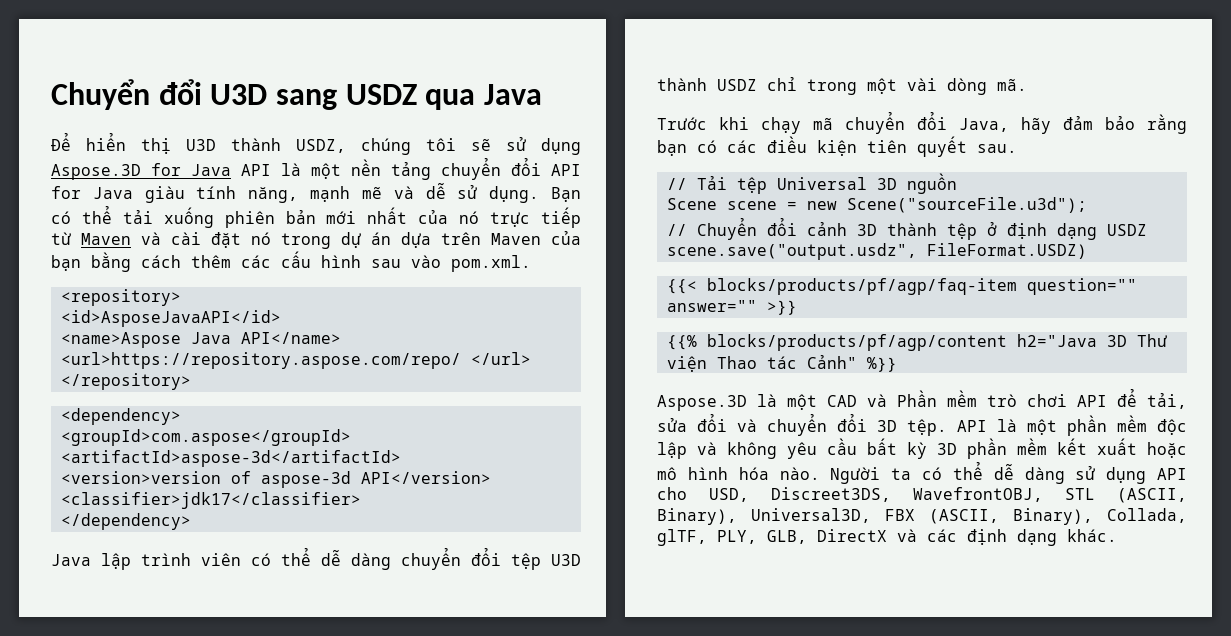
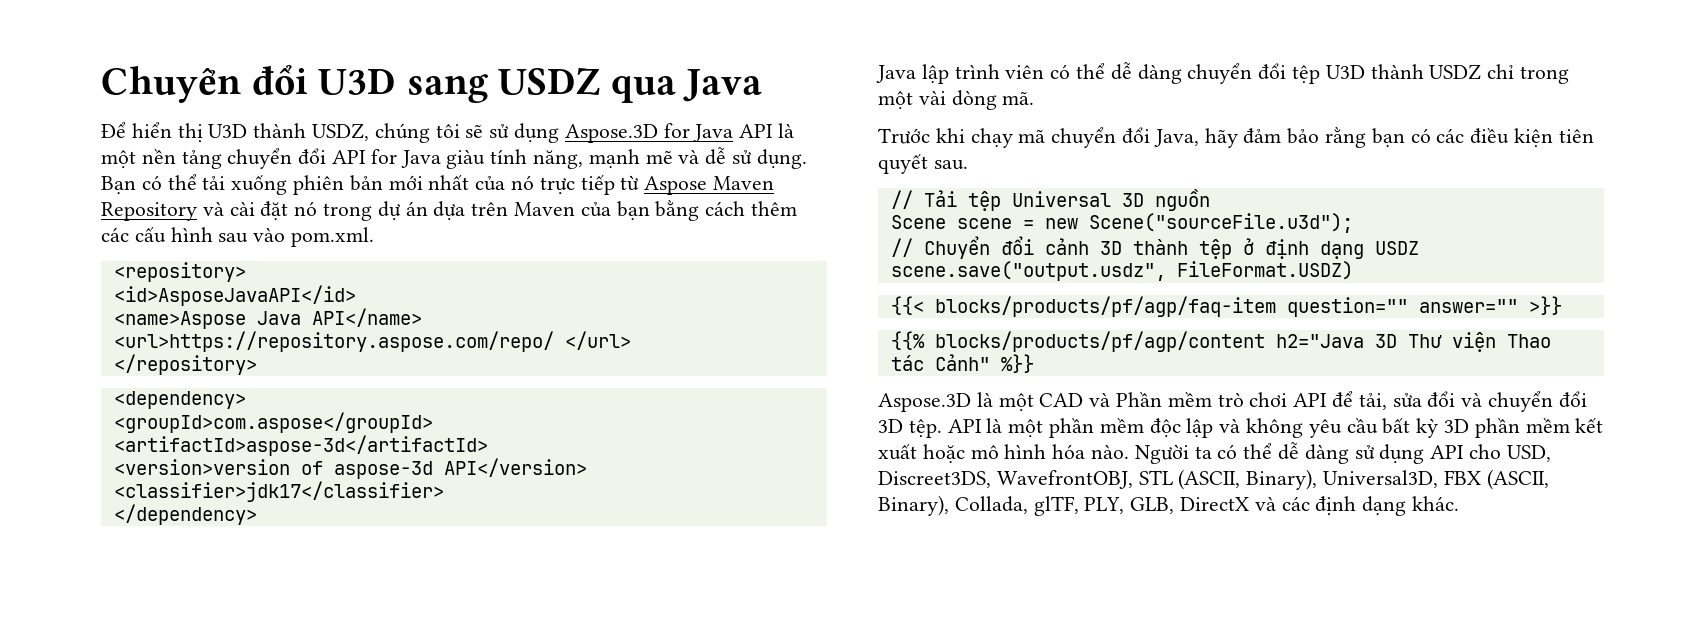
- Bạn có thể tải xuống phiên bản mới nhất của nó trực tiếp từ Maven và cài đặt nó trong dự án dựa trên Maven của bạn bằng cách thêm các cấu hình sau vào pom.xml.
+ Bạn có thể tải xuống phiên bản mới nhất của nó trực tiếp từ Aspose Maven Repository và cài đặt nó trong dự án dựa trên Maven của bạn bằng cách thêm các cấu hình sau vào pom.xml.

